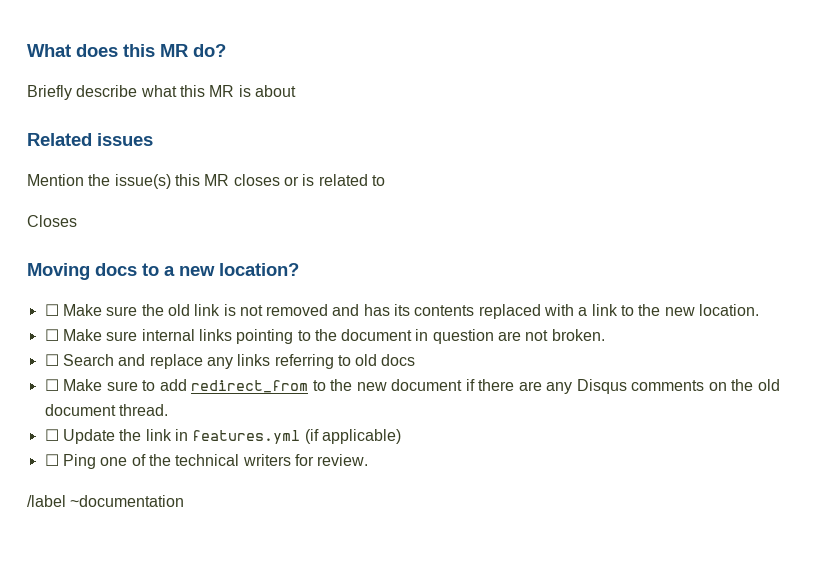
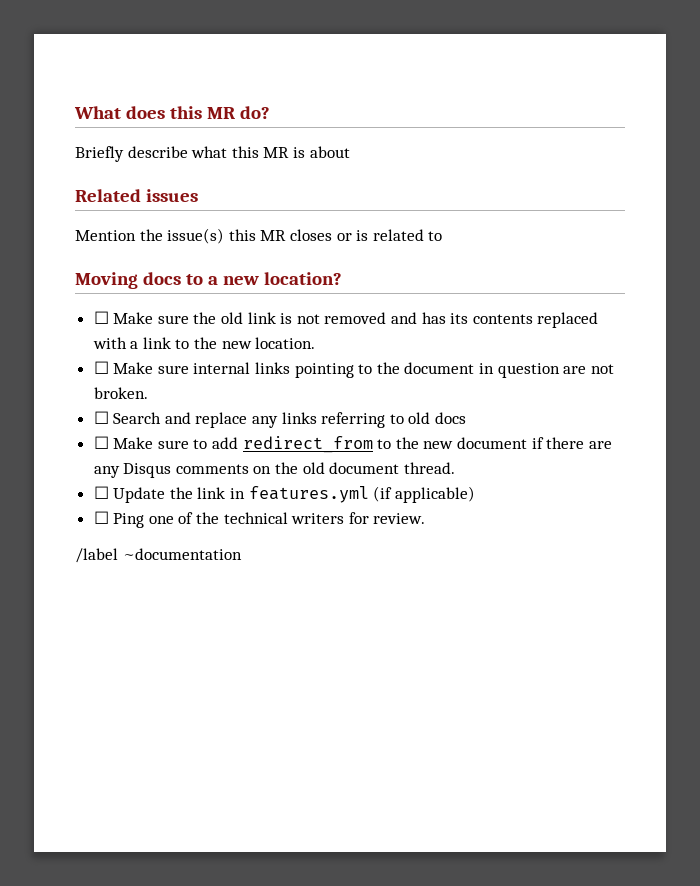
- Closes

